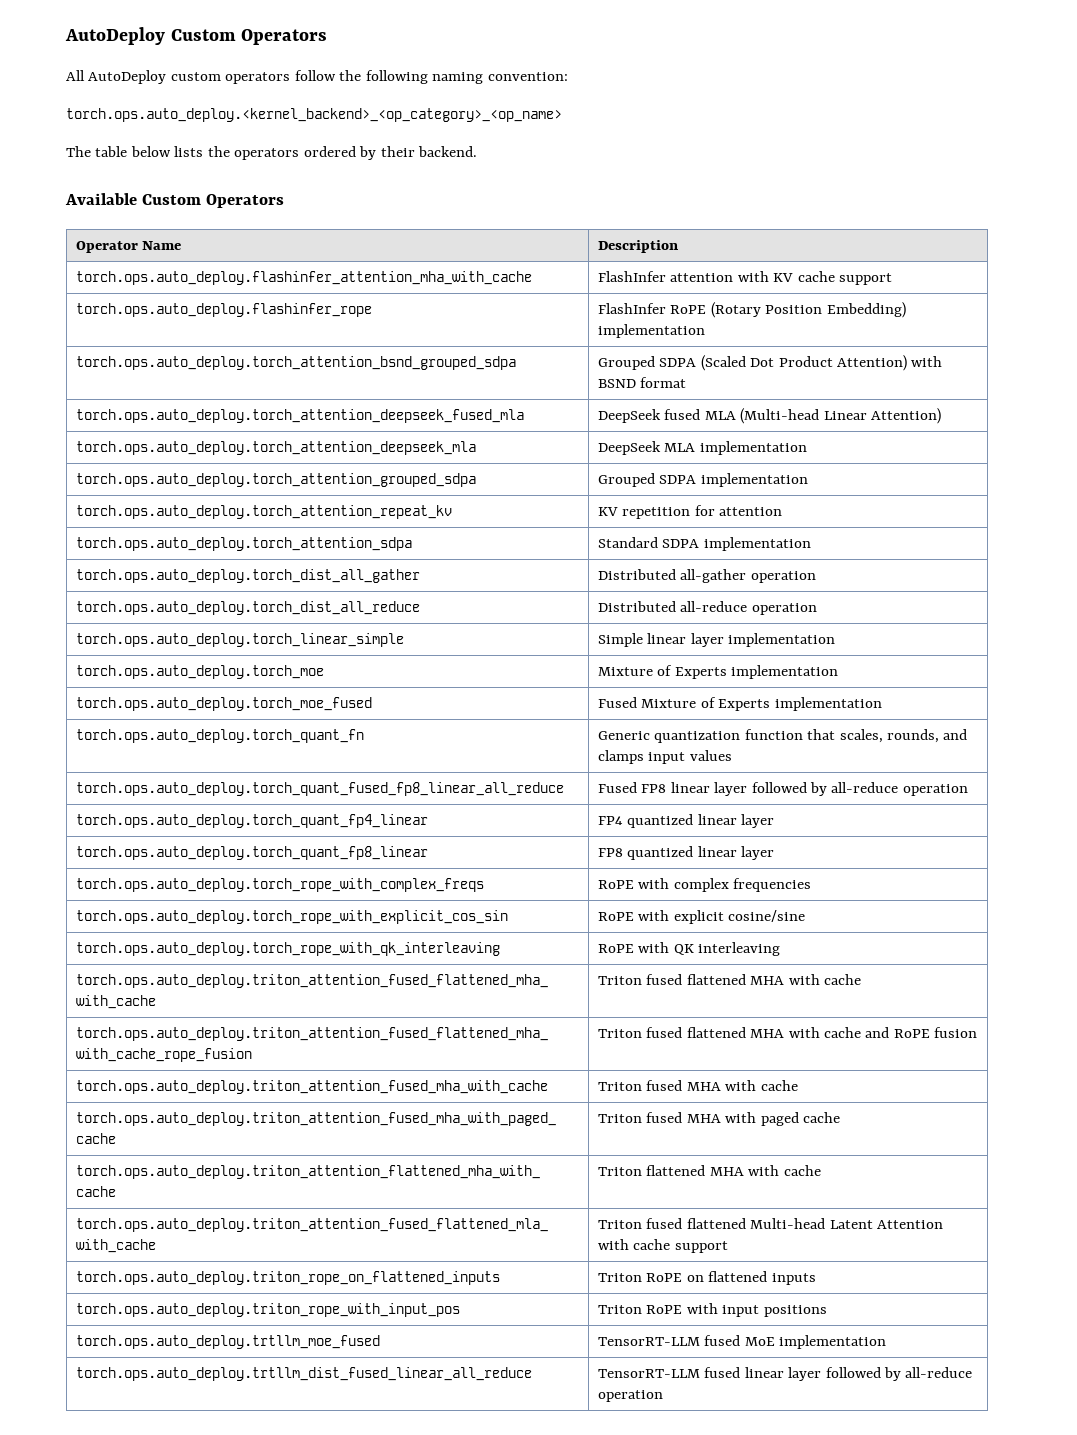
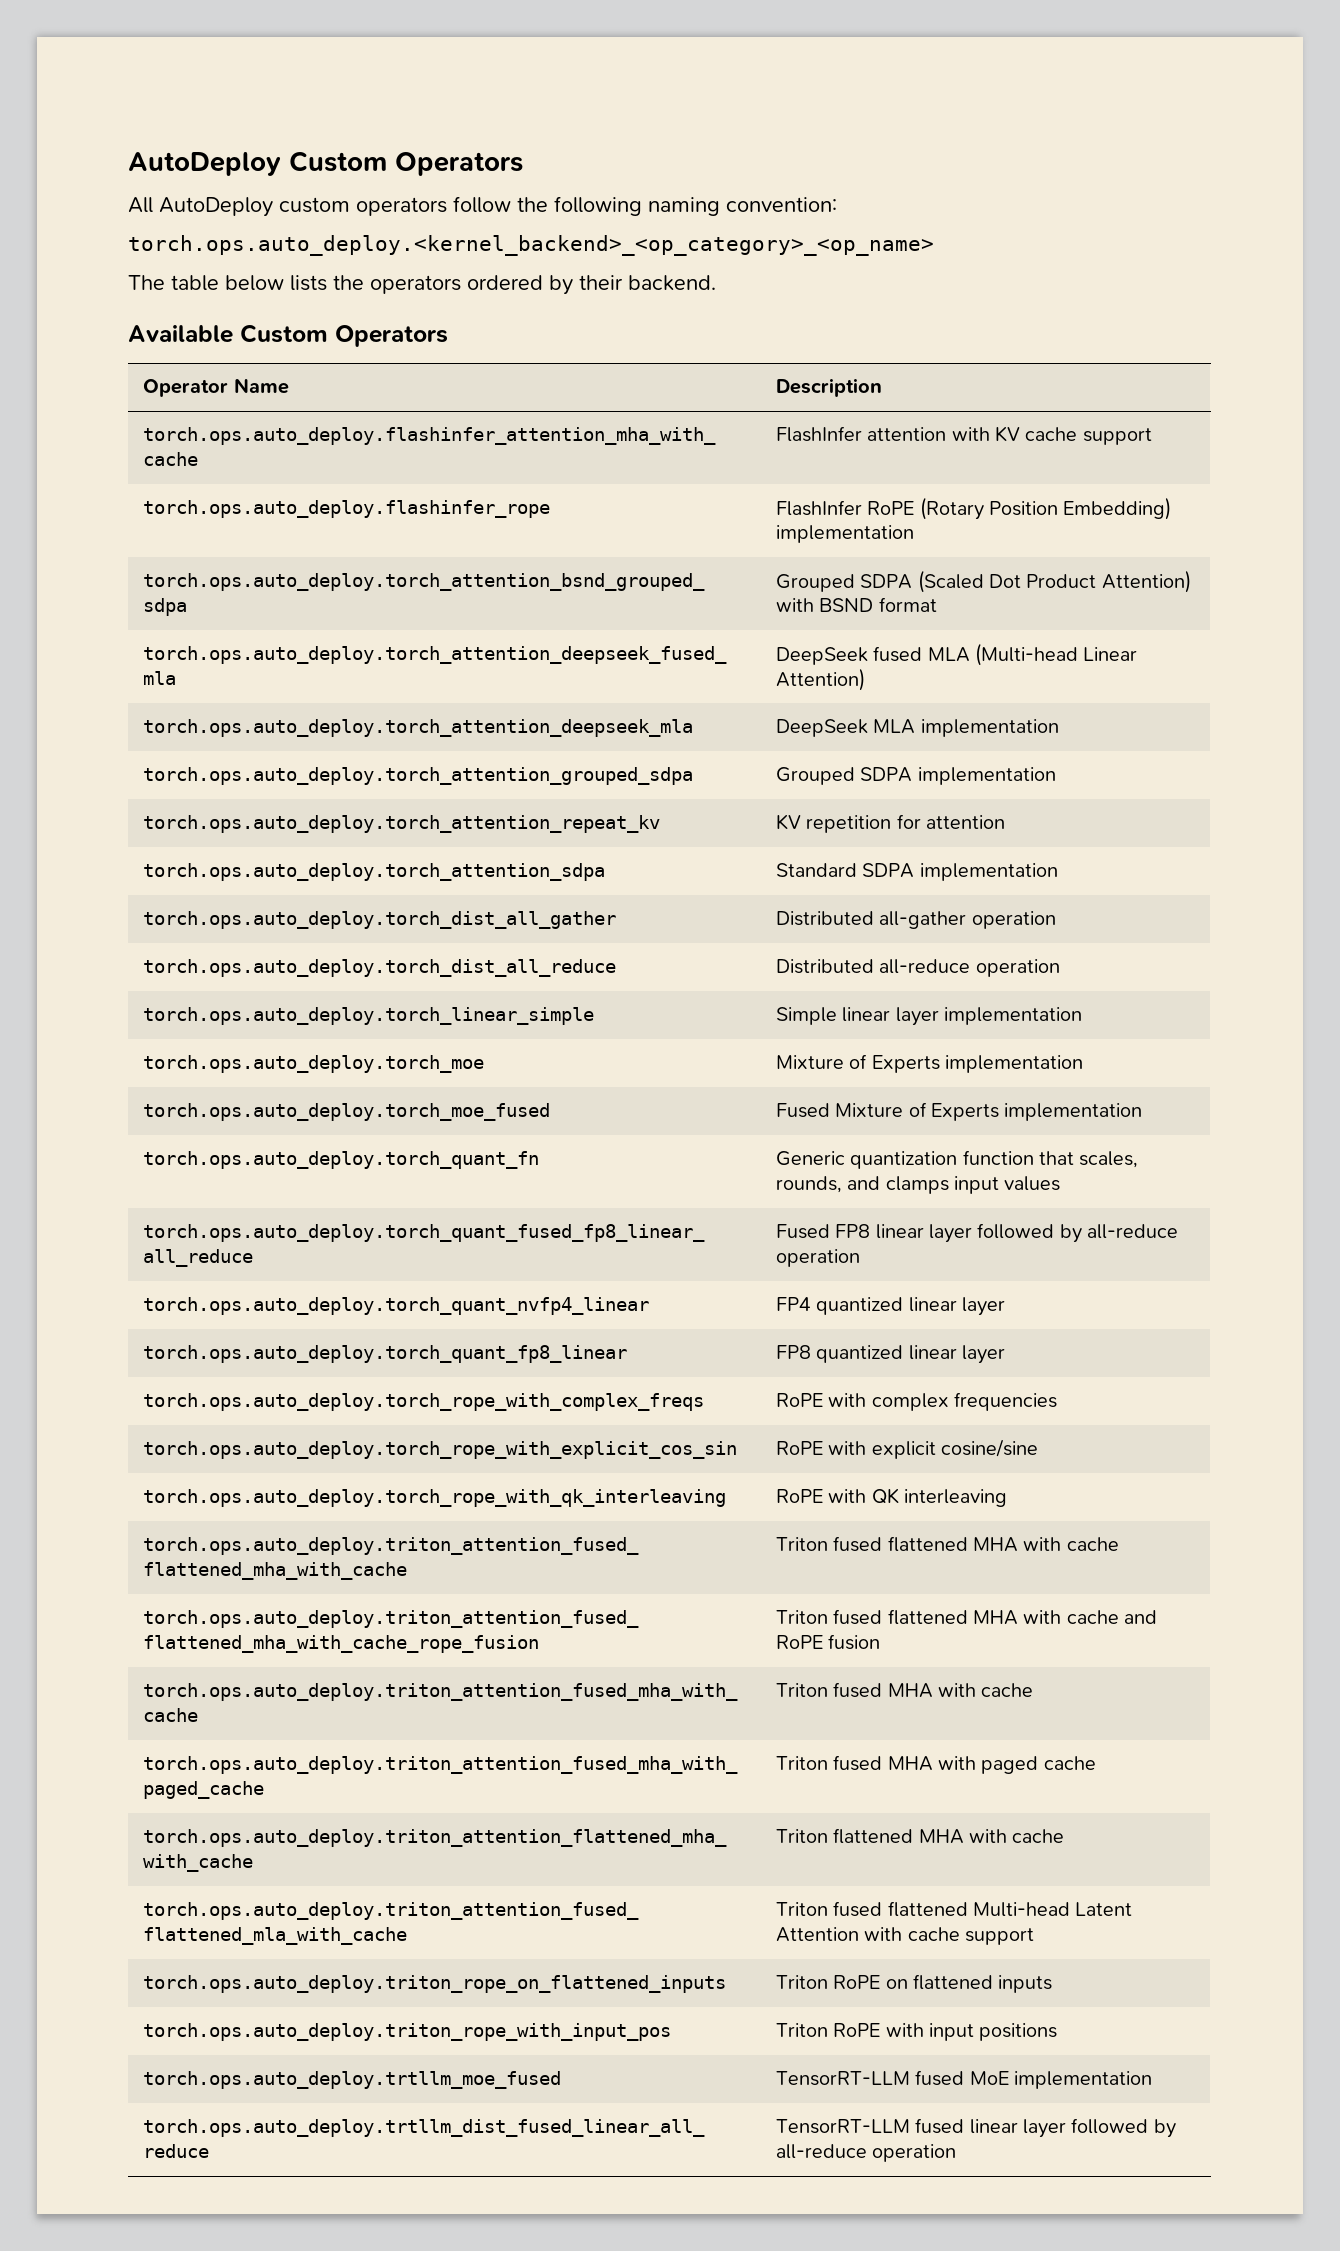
- torch.ops.auto_deploy.torch_quant_fp4_linear | FP4 quantized linear layer
+ torch.ops.auto_deploy.torch_quant_nvfp4_linear | FP4 quantized linear layer

